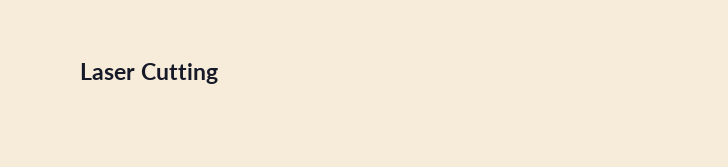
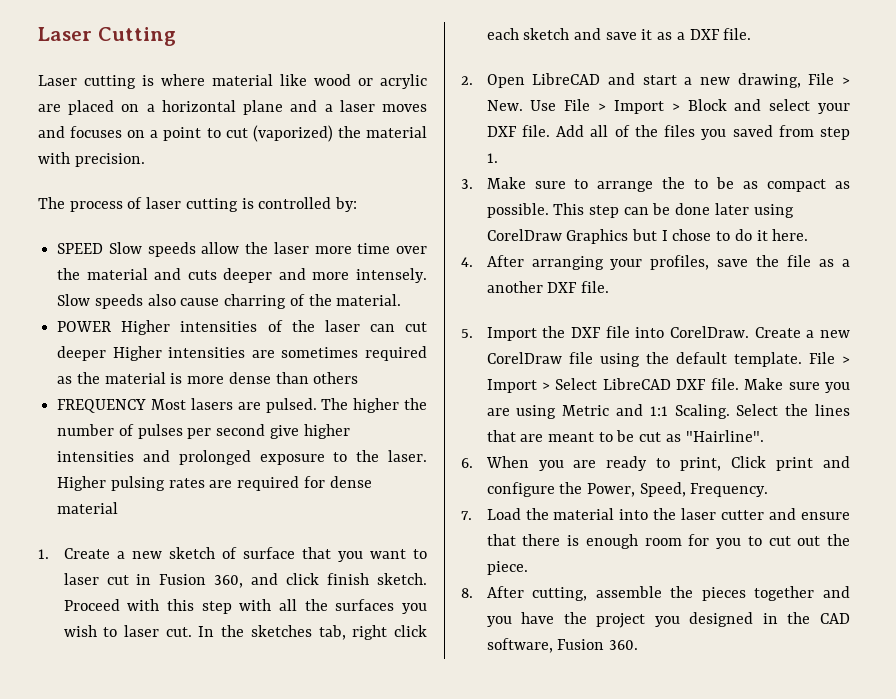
+ Laser cutting is where material like wood or acrylic are placed on a horizontal plane and a laser moves and focuses on a point to cut (vaporized) the material with precision.
+ The process of laser cutting is controlled by:
+ SPEED Slow speeds allow the laser more time over the material and cuts deeper and more intensely. Slow speeds also cause charring of the material.
+ POWER Higher intensities of the laser can cut deeper Higher intensities are sometimes required as the material is more dense than others
+ FREQUENCY Most lasers are pulsed. The higher the number of pulses per second give higher intensities and prolonged exposure to the laser. Higher pulsing rates are required for dense material
+ 1. Create a new sketch of surface that you want to laser cut in Fusion 360, and click finish sketch. Proceed with this step with all the surfaces you wish to laser cut. In the sketches tab, right click each sketch and save it as a DXF file.
+ 2. Open LibreCAD and start a new drawing, File > New. Use File > Import > Block and select your DXF file. Add all of the files you saved from step 1.
+ 3. Make sure to arrange the to be as compact as possible. This step can be done later using CorelDraw Graphics but I chose to do it here.
+ 4. After arranging your profiles, save the file as a another DXF file.
+ 5. Import the DXF file into CorelDraw. Create a new CorelDraw file using the default template. File > Import > Select LibreCAD DXF file. Make sure you are using Metric and 1:1 Scaling. Select the lines that are meant to be cut as "Hairline".
+ 6. When you are ready to print, Click print and configure the Power, Speed, Frequency.
+ 7. Load the material into the laser cutter and ensure that there is enough room for you to cut out the piece.
+ 8. After cutting, assemble the pieces together and you have the project you designed in the CAD software, Fusion 360.

